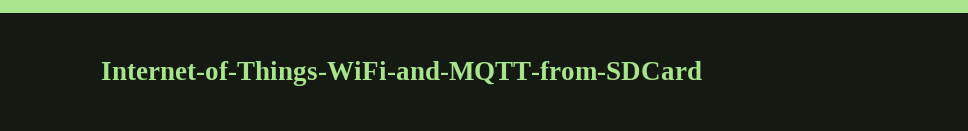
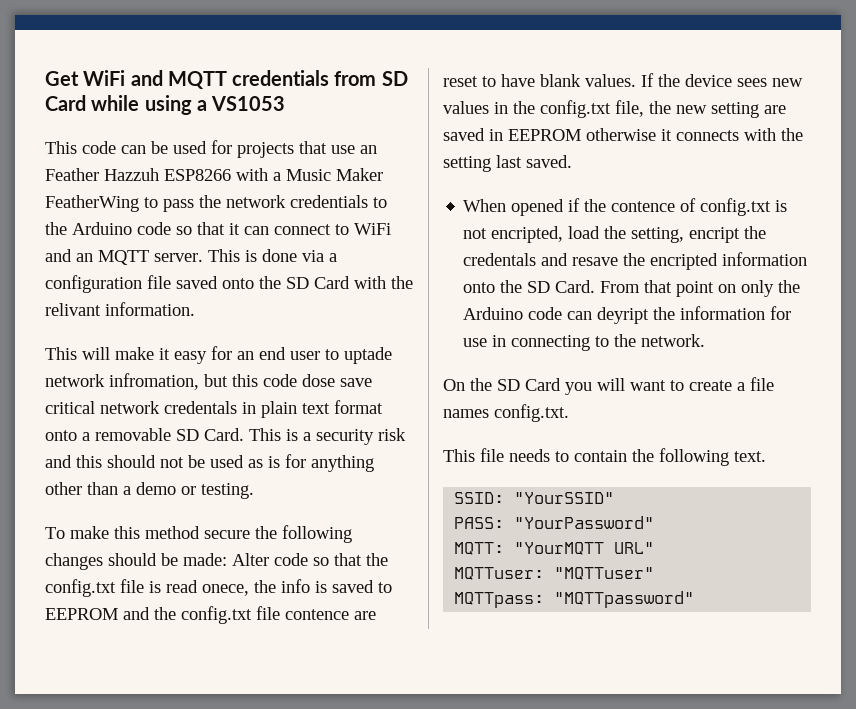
- Internet-of-Things-WiFi-and-MQTT-from-SDCard
+ Get WiFi and MQTT credentials from SD Card while using a VS1053
+ This code can be used for projects that use an Feather Hazzuh ESP8266 with a Music Maker FeatherWing to pass the network credentials to the Arduino code so that it can connect to WiFi and an MQTT server. This is done via a configuration file saved onto the SD Card with the relivant information.
+ This will make it easy for an end user to uptade network infromation, but this code dose save critical network credentals in plain text format onto a removable SD Card. This is a security risk and this should not be used as is for anything other than a demo or testing.
+ To make this method secure the following changes should be made: Alter code so that the config.txt file is read onece, the info is saved to EEPROM and the config.txt file contence are reset to have blank values. If the device sees new values in the config.txt file, the new setting are saved in EEPROM otherwise it connects with the setting last saved.
+ When opened if the contence of config.txt is not encripted, load the setting, encript the credentals and resave the encripted information onto the SD Card. From that point on only the Arduino code can deyript the information for use in connecting to the network.
+ On the SD Card you will want to create a file names config.txt.
+ This file needs to contain the following text.
+ SSID: "YourSSID"
+ PASS: "YourPassword"
+ MQTT: "YourMQTT URL"
+ MQTTuser: "MQTTuser"
+ MQTTpass: "MQTTpassword"

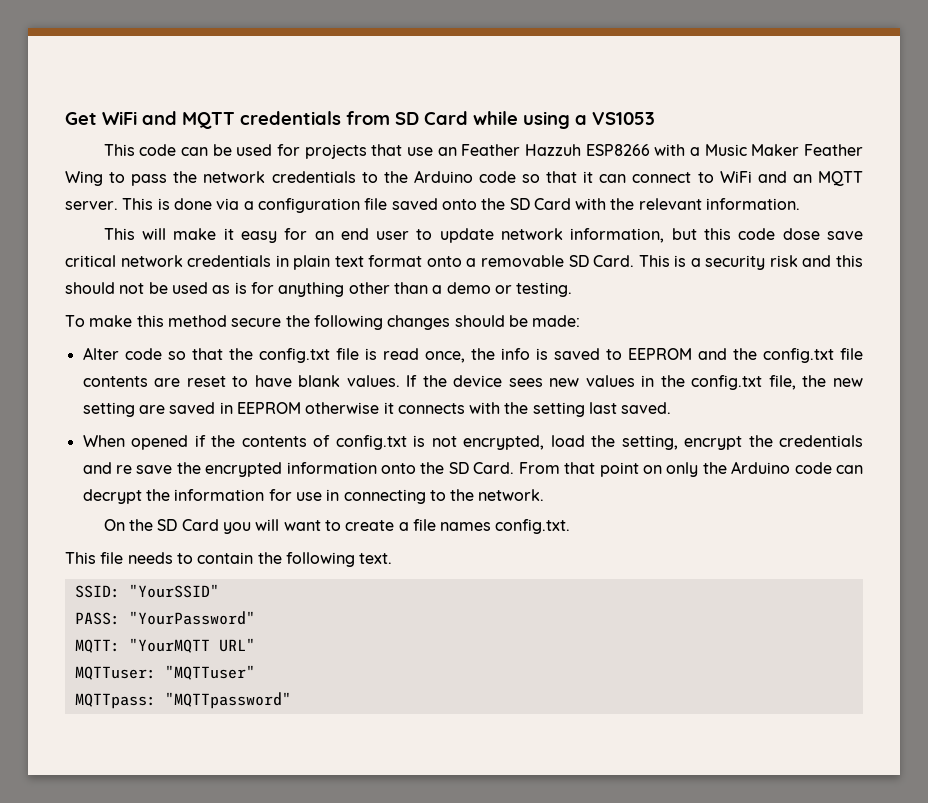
- This code can be used for projects that use an Feather Hazzuh ESP8266 with a Music Maker FeatherWing to pass the network credentials to the Arduino code so that it can connect to WiFi and an MQTT server.
+ This code can be used for projects that use an Feather Hazzuh ESP8266 with a Music Maker Feather Wing to pass the network credentials to the Arduino code so that it can connect to WiFi and an MQTT server.
- This is done via a configuration file saved onto the SD Card with the relivant information.
+ This is done via a configuration file saved onto the SD Card with the relevant information.
- This will make it easy for an end user to uptade network infromation, but this code dose save critical network credentals in plain text format onto a removable SD Card.
+ This will make it easy for an end user to update network information, but this code dose save critical network credentials in plain text format onto a removable SD Card.
- To make this method secure the following changes should be made: Alter code so that the config.txt file is read onece, the info is saved to EEPROM and the config.txt file contence are reset to have blank values.
+ To make this method secure the following changes should be made:
+ Alter code so that the config.txt file is read once, the info is saved to EEPROM and the config.txt file contents are reset to have blank values.
- When opened if the contence of config.txt is not encripted, load the setting, encript the credentals and resave the encripted information onto the SD Card.
+ When opened if the contents of config.txt is not encrypted, load the setting, encrypt the credentials and re save the encrypted information onto the SD Card.
- From that point on only the Arduino code can deyript the information for use in connecting to the network.
+ From that point on only the Arduino code can decrypt the information for use in connecting to the network.

